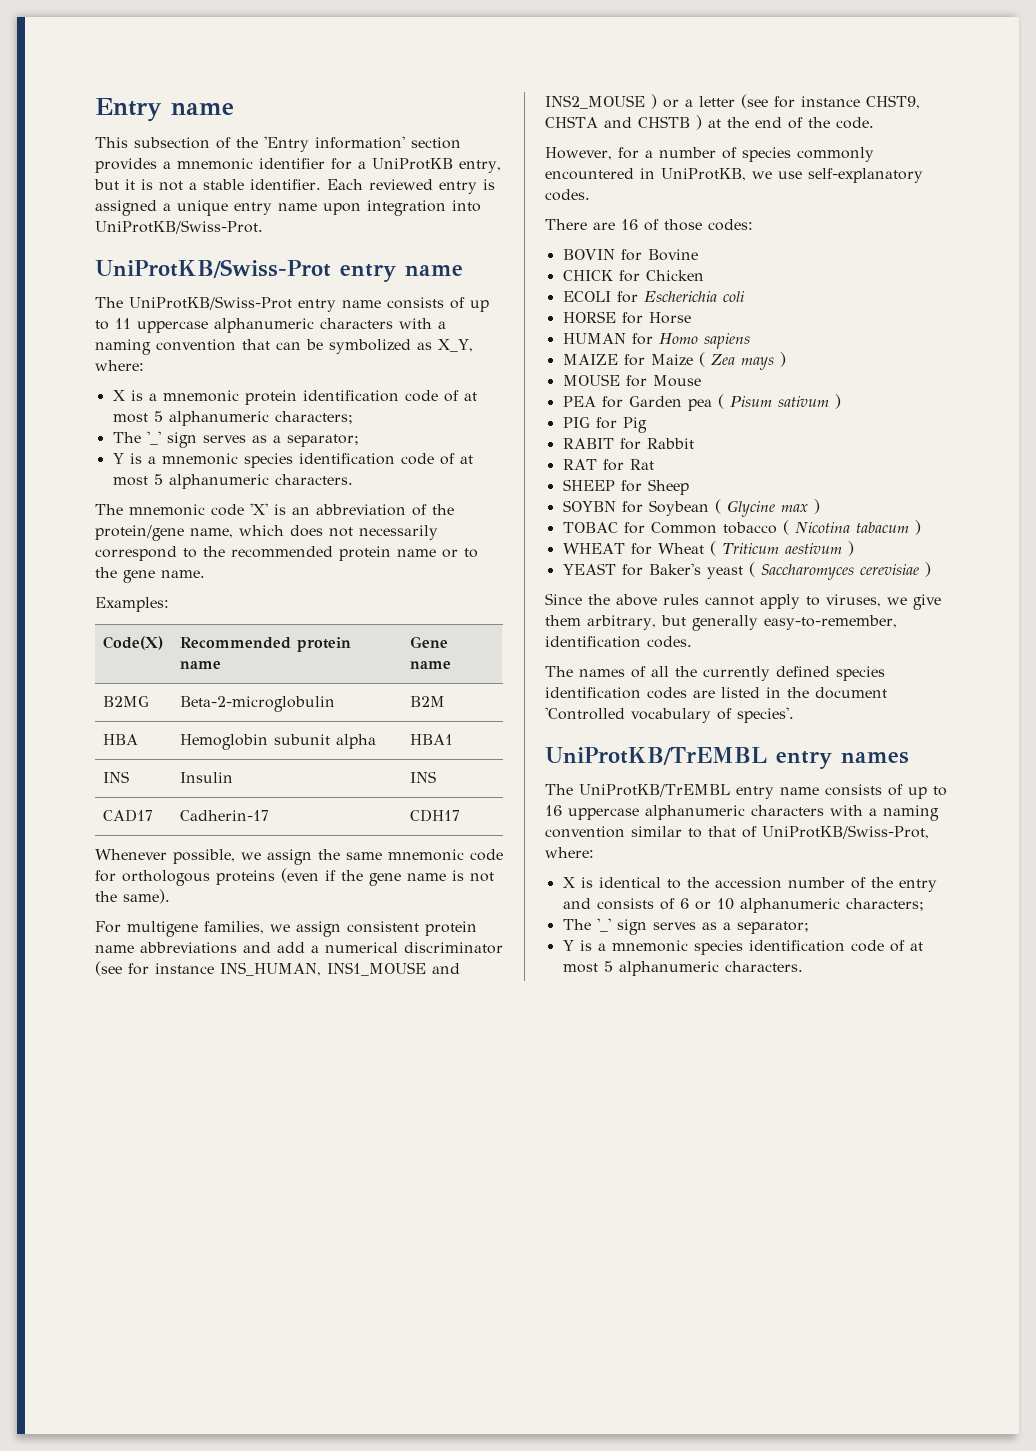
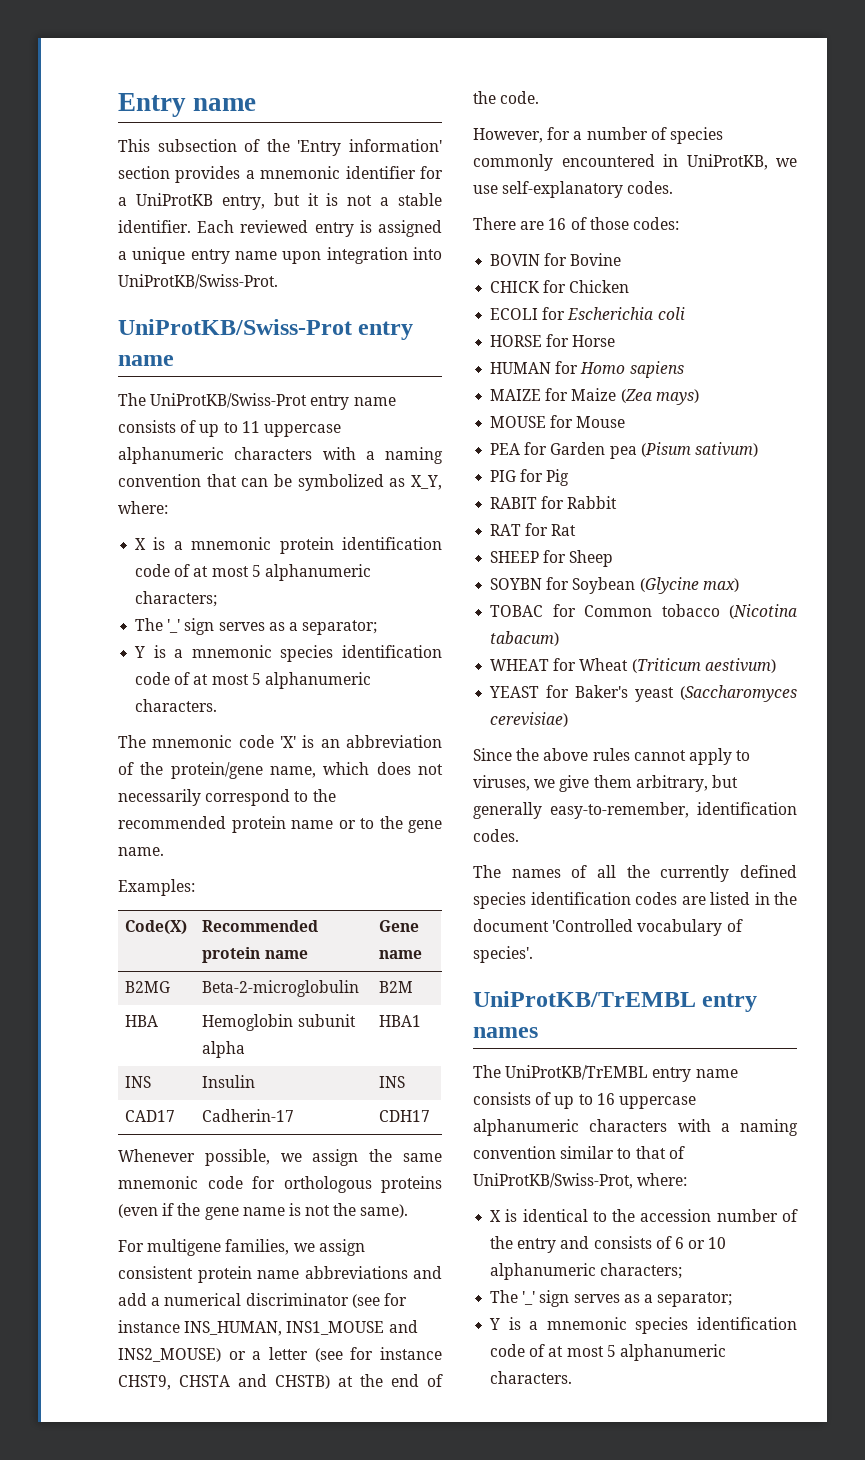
- For multigene families, we assign consistent protein name abbreviations and add a numerical discriminator (see for instance INS_HUMAN, INS1_MOUSE and INS2_MOUSE ) or a letter (see for instance CHST9, CHSTA and CHSTB ) at the end of the code.
+ For multigene families, we assign consistent protein name abbreviations and add a numerical discriminator (see for instance INS_HUMAN, INS1_MOUSE and INS2_MOUSE) or a letter (see for instance CHST9, CHSTA and CHSTB) at the end of the code.
- MAIZE for Maize ( Zea mays )
+ MAIZE for Maize (Zea mays)
- PEA for Garden pea ( Pisum sativum )
+ PEA for Garden pea (Pisum sativum)
- SOYBN for Soybean ( Glycine max )
+ SOYBN for Soybean (Glycine max)
- TOBAC for Common tobacco ( Nicotina tabacum )
+ TOBAC for Common tobacco (Nicotina tabacum)
- WHEAT for Wheat ( Triticum aestivum )
+ WHEAT for Wheat (Triticum aestivum)
- YEAST for Baker's yeast ( Saccharomyces cerevisiae )
+ YEAST for Baker's yeast (Saccharomyces cerevisiae)

